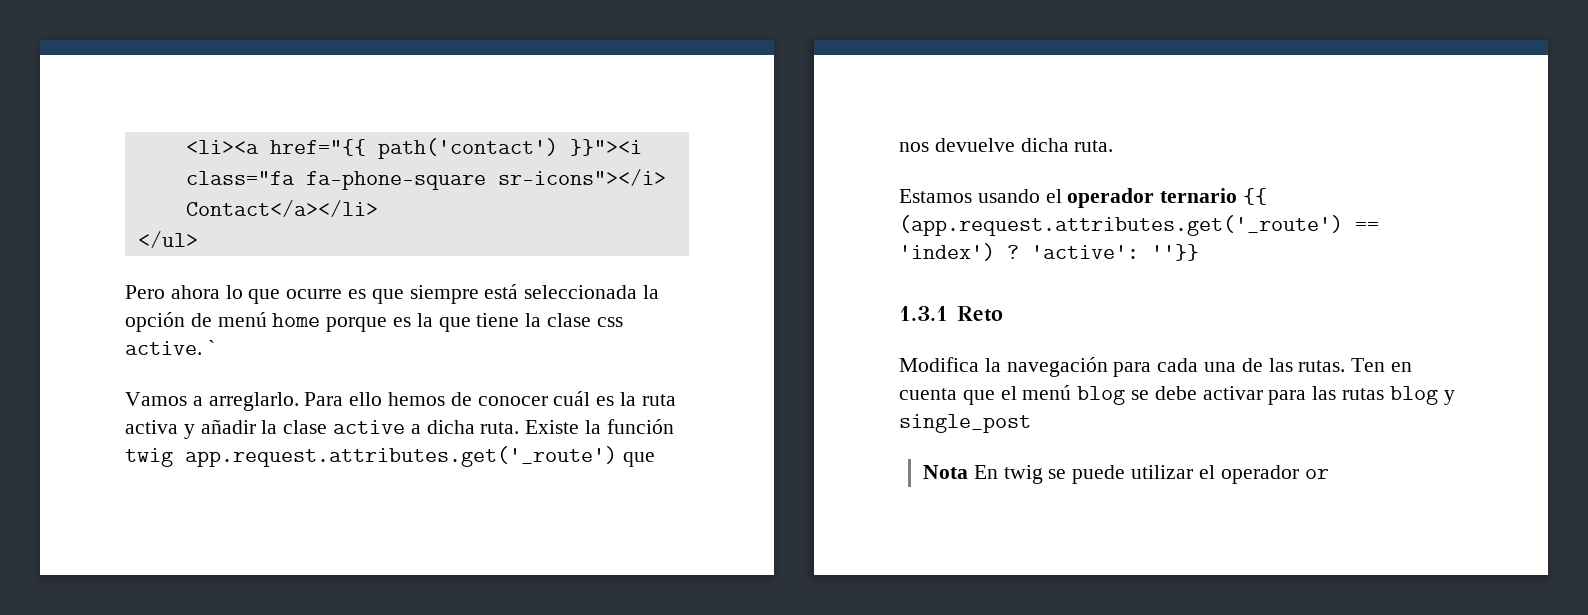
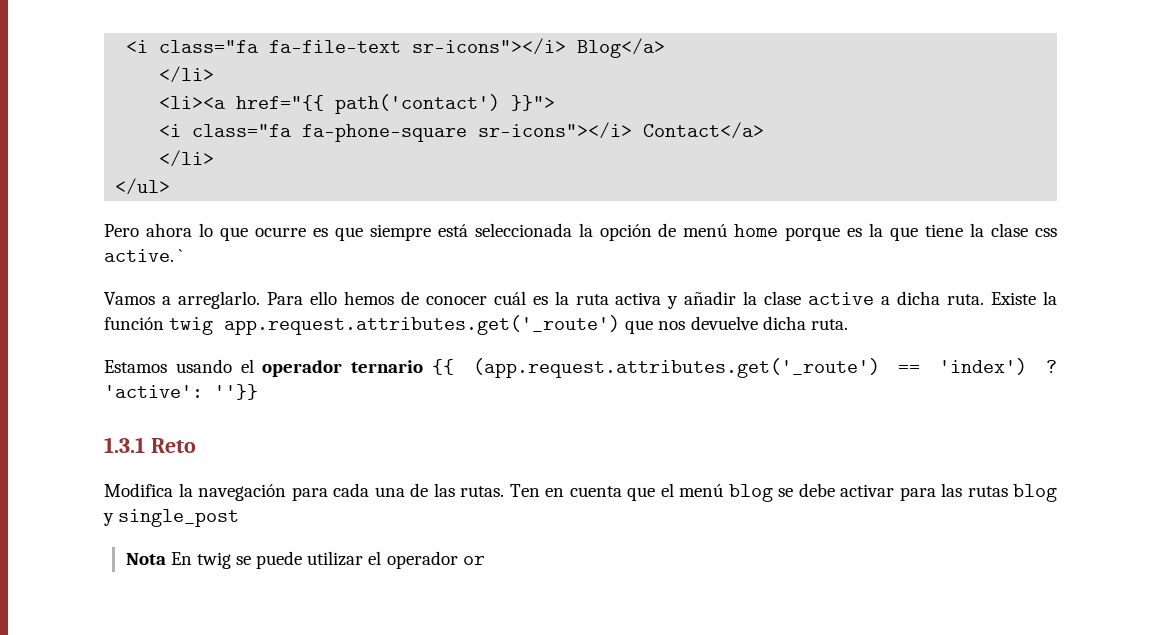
+ <i class="fa fa-file-text sr-icons"></i> Blog</a>
+ </li>
- <li><a href="{{ path('contact') }}"><i class="fa fa-phone-square sr-icons"></i> Contact</a></li>
+ <li><a href="{{ path('contact') }}">
+ <i class="fa fa-phone-square sr-icons"></i> Contact</a>
+ </li>

